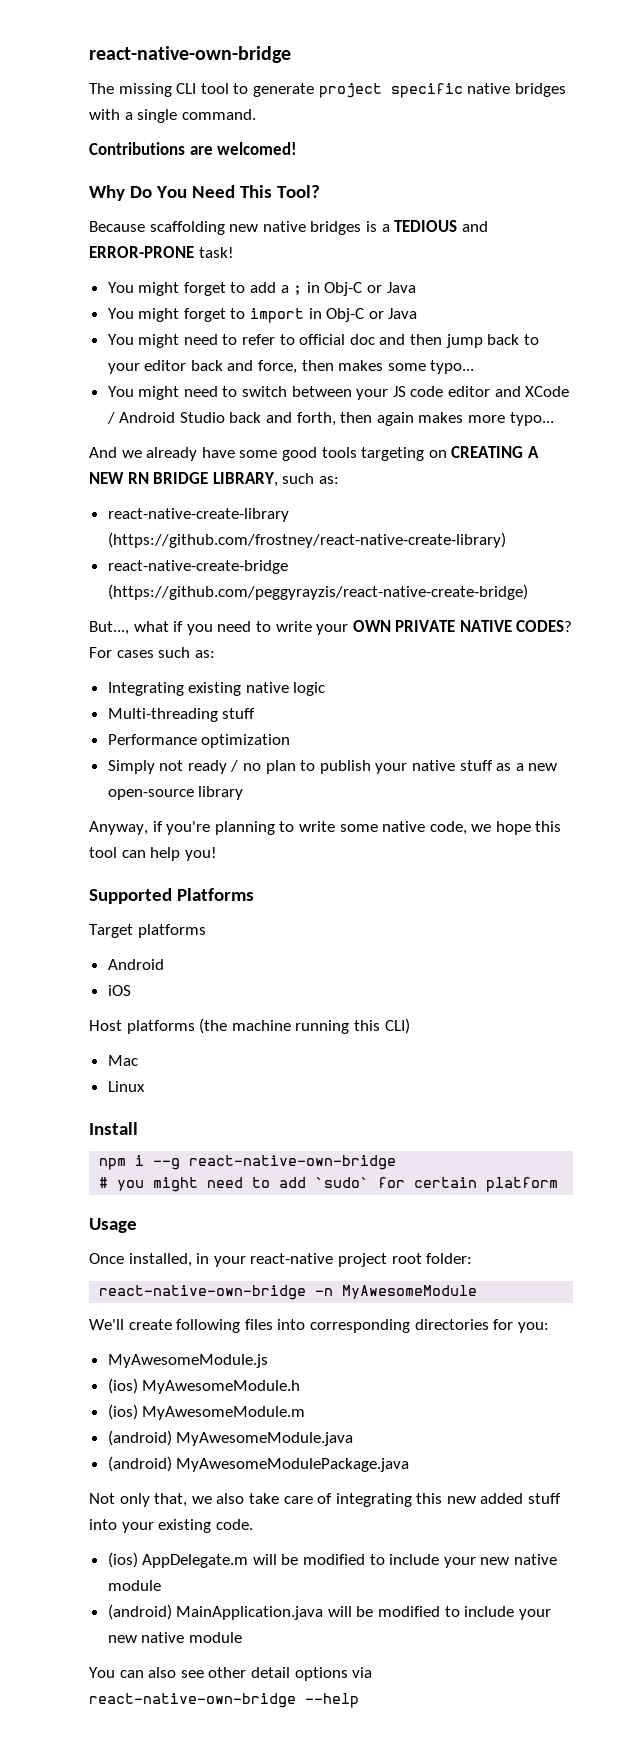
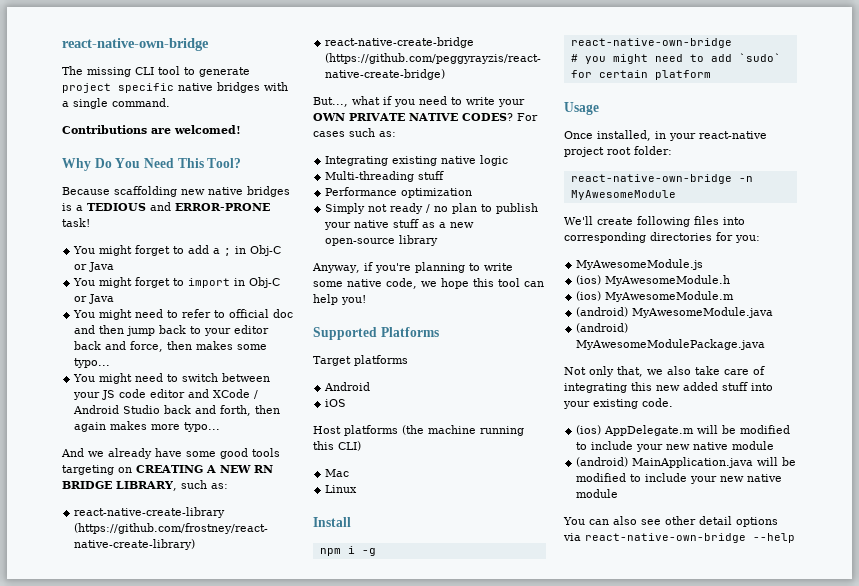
- npm i --g react-native-own-bridge
+ npm i -g react-native-own-bridge

